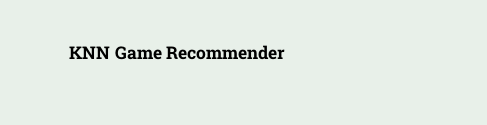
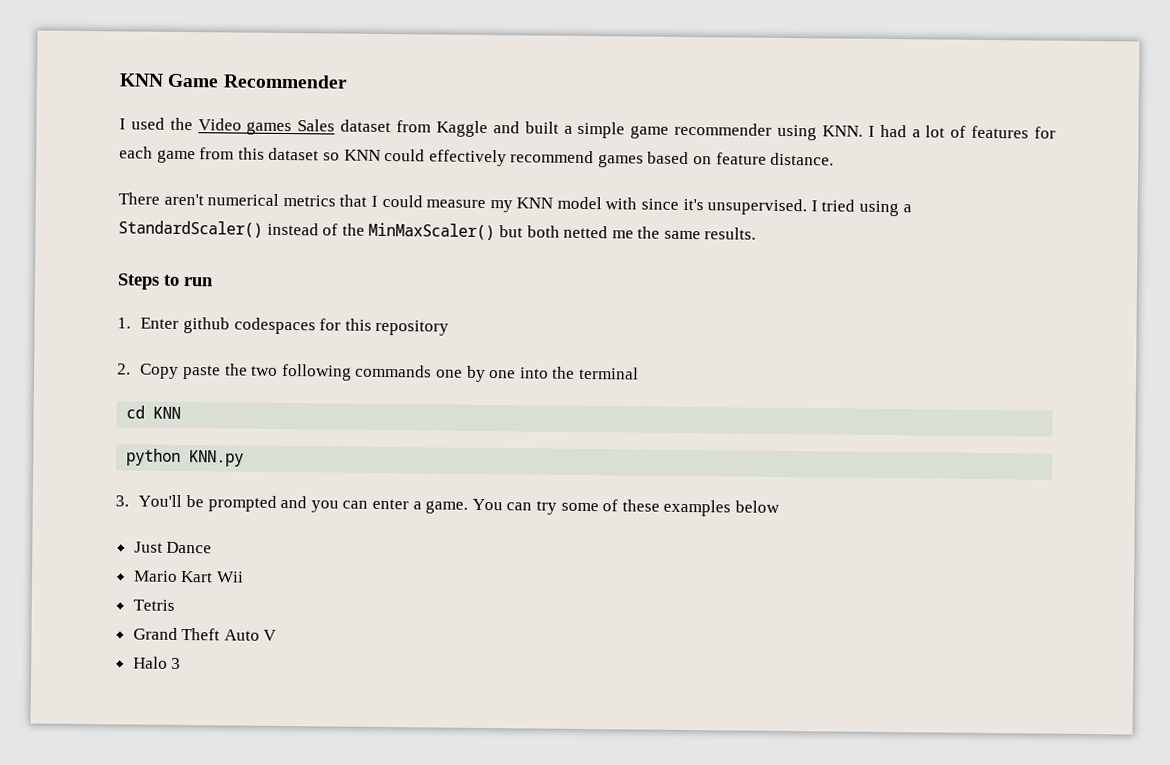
+ I used the Video games Sales dataset from Kaggle and built a simple game recommender using KNN. I had a lot of features for each game from this dataset so KNN could effectively recommend games based on feature distance.
+ There aren't numerical metrics that I could measure my KNN model with since it's unsupervised. I tried using a StandardScaler() instead of the MinMaxScaler() but both netted me the same results.
+ Steps to run
+ 1. Enter github codespaces for this repository
+ 2. Copy paste the two following commands one by one into the terminal
+ cd KNN
+ python KNN.py
+ 3. You'll be prompted and you can enter a game. You can try some of these examples below
+ Just Dance
+ Mario Kart Wii
+ Tetris
+ Grand Theft Auto V
+ Halo 3

